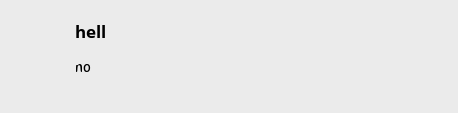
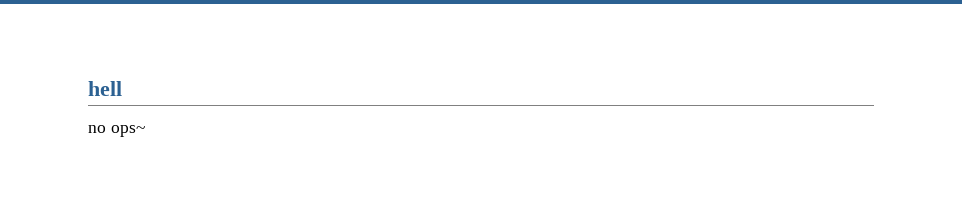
- no
+ no ops~

